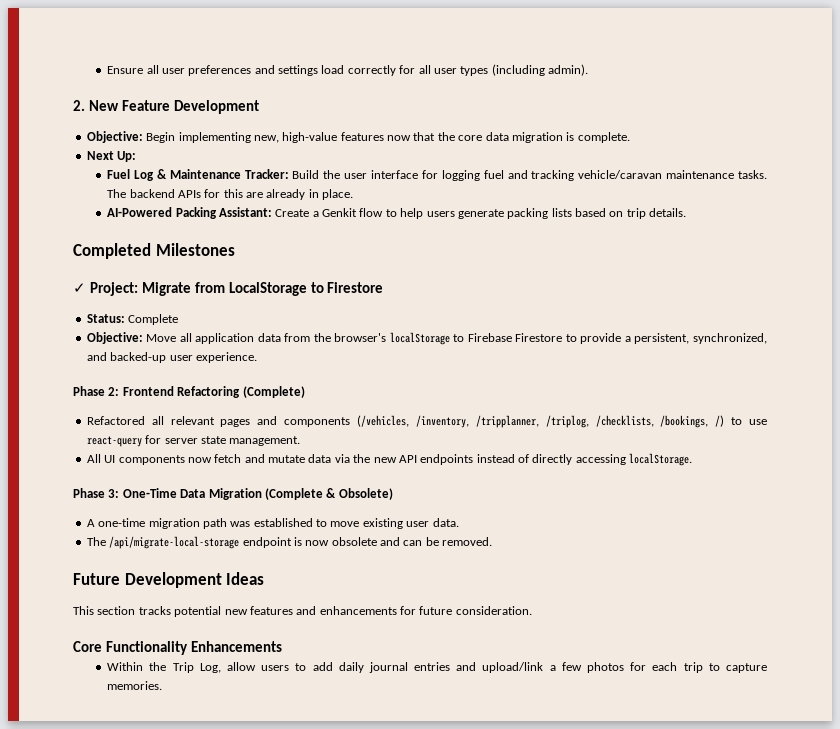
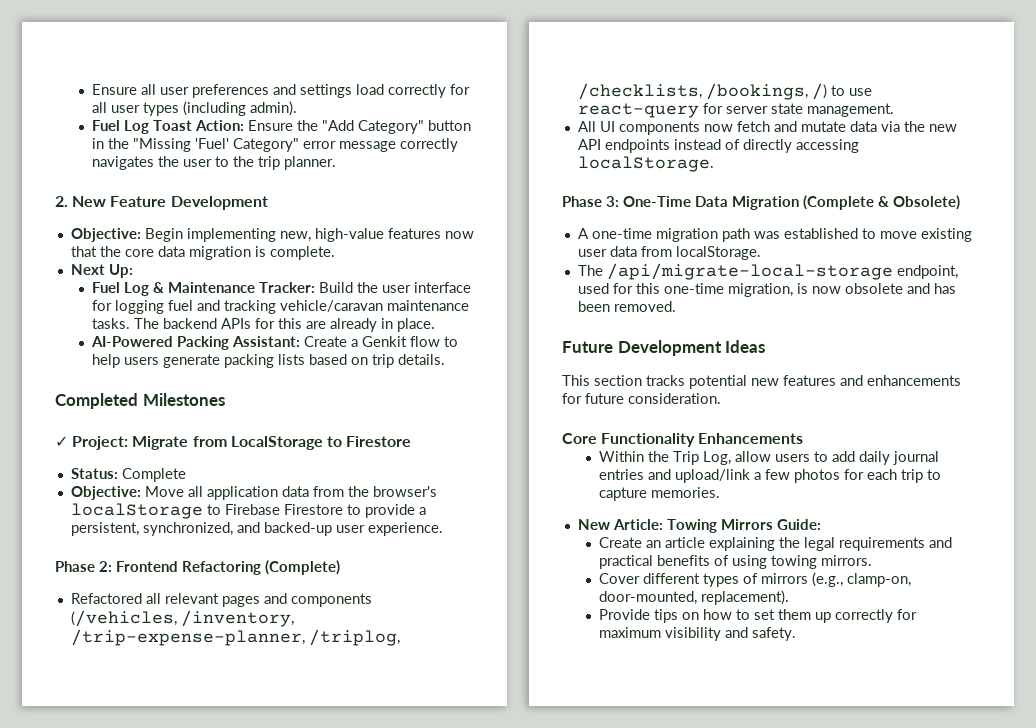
+ Fuel Log Toast Action: Ensure the "Add Category" button in the "Missing 'Fuel' Category" error message correctly navigates the user to the trip planner.
- Refactored all relevant pages and components (/vehicles, /inventory, /tripplanner, /triplog, /checklists, /bookings, /) to use react-query for server state management.
+ Refactored all relevant pages and components (/vehicles, /inventory, /trip-expense-planner, /triplog, /checklists, /bookings, /) to use react-query for server state management.
- A one-time migration path was established to move existing user data.
+ A one-time migration path was established to move existing user data from localStorage.
- The /api/migrate-local-storage endpoint is now obsolete and can be removed.
+ The /api/migrate-local-storage endpoint, used for this one-time migration, is now obsolete and has been removed.
+ New Article: Towing Mirrors Guide:
+ Create an article explaining the legal requirements and practical benefits of using towing mirrors.
+ Cover different types of mirrors (e.g., clamp-on, door-mounted, replacement).
+ Provide tips on how to set them up correctly for maximum visibility and safety.

